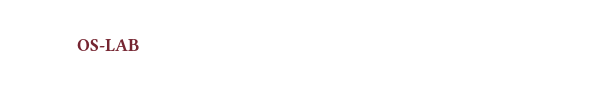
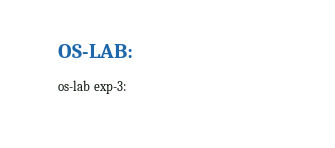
- OS-LAB
+ OS-LAB:
+ os-lab exp-3:

